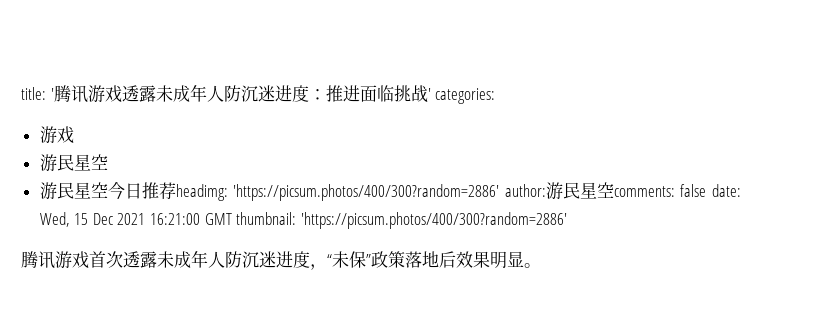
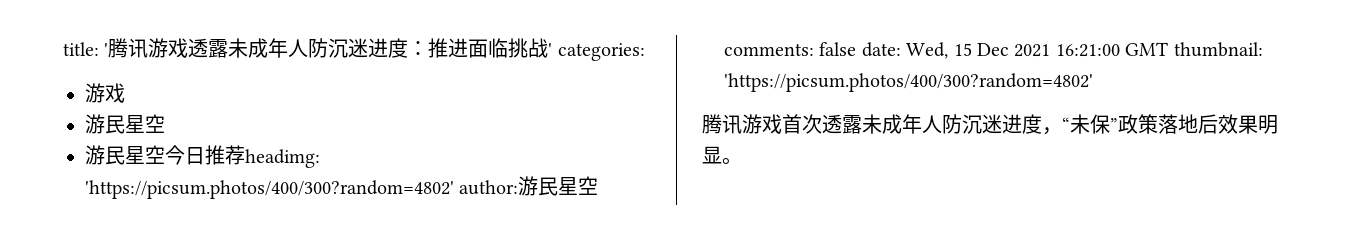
- 游民星空今日推荐headimg: 'https://picsum.photos/400/300?random=2886' author:游民星空comments: false date: Wed, 15 Dec 2021 16:21:00 GMT thumbnail: 'https://picsum.photos/400/300?random=2886'
+ 游民星空今日推荐headimg: 'https://picsum.photos/400/300?random=4802' author:游民星空comments: false date: Wed, 15 Dec 2021 16:21:00 GMT thumbnail: 'https://picsum.photos/400/300?random=4802'

